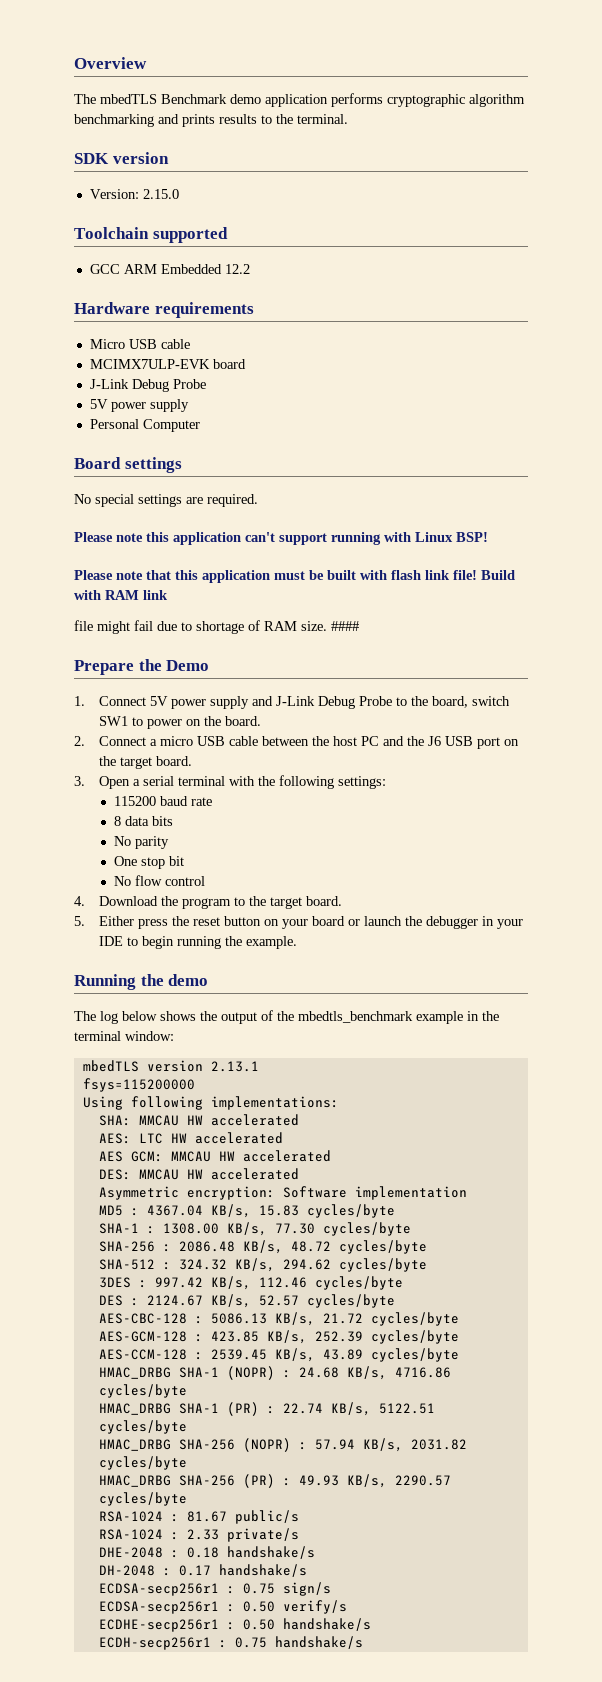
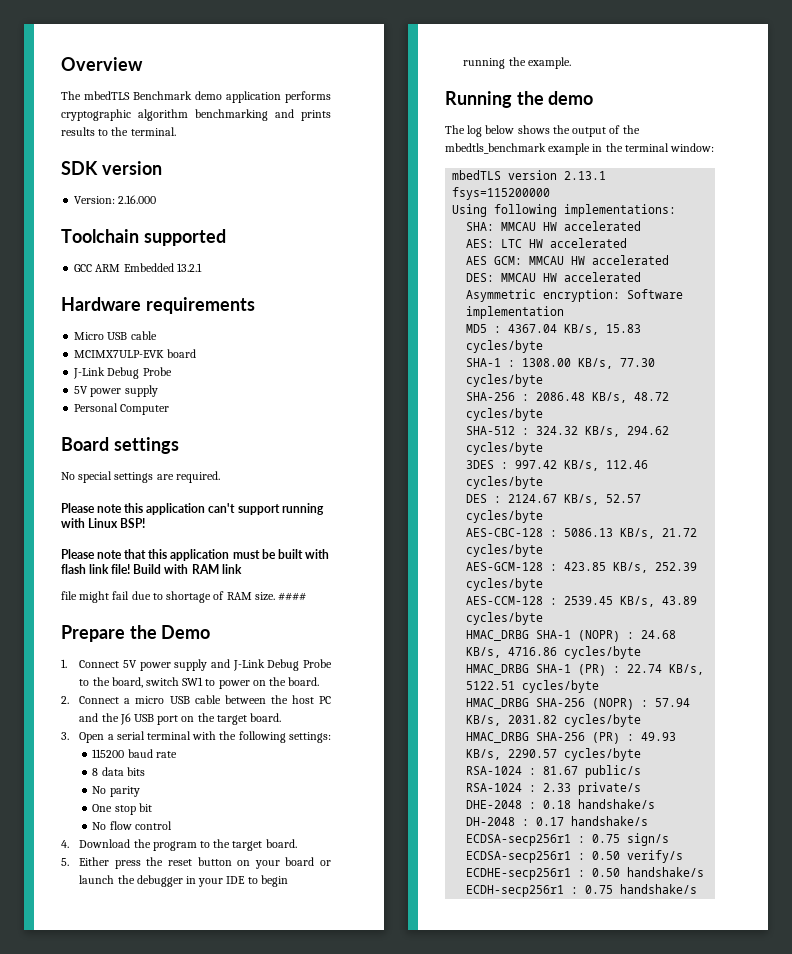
- Version: 2.15.0
+ Version: 2.16.000
- GCC ARM Embedded 12.2
+ GCC ARM Embedded 13.2.1

